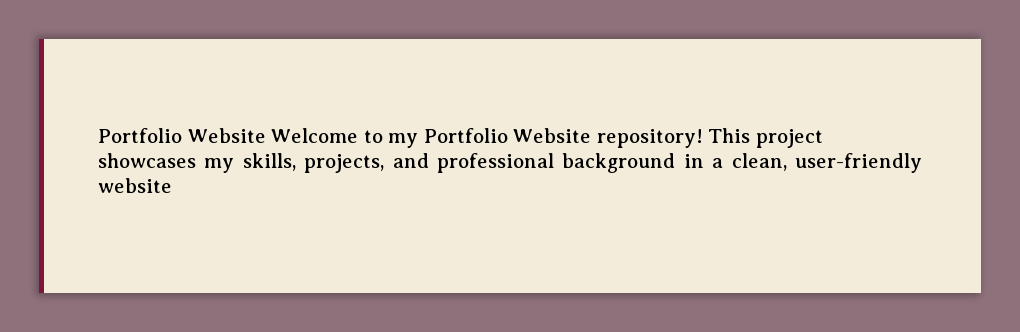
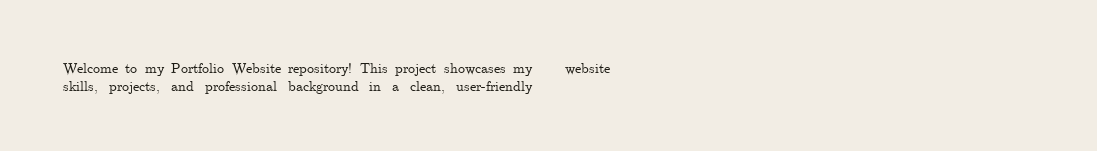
- Portfolio Website Welcome to my Portfolio Website repository!
+ Welcome to my Portfolio Website repository!

